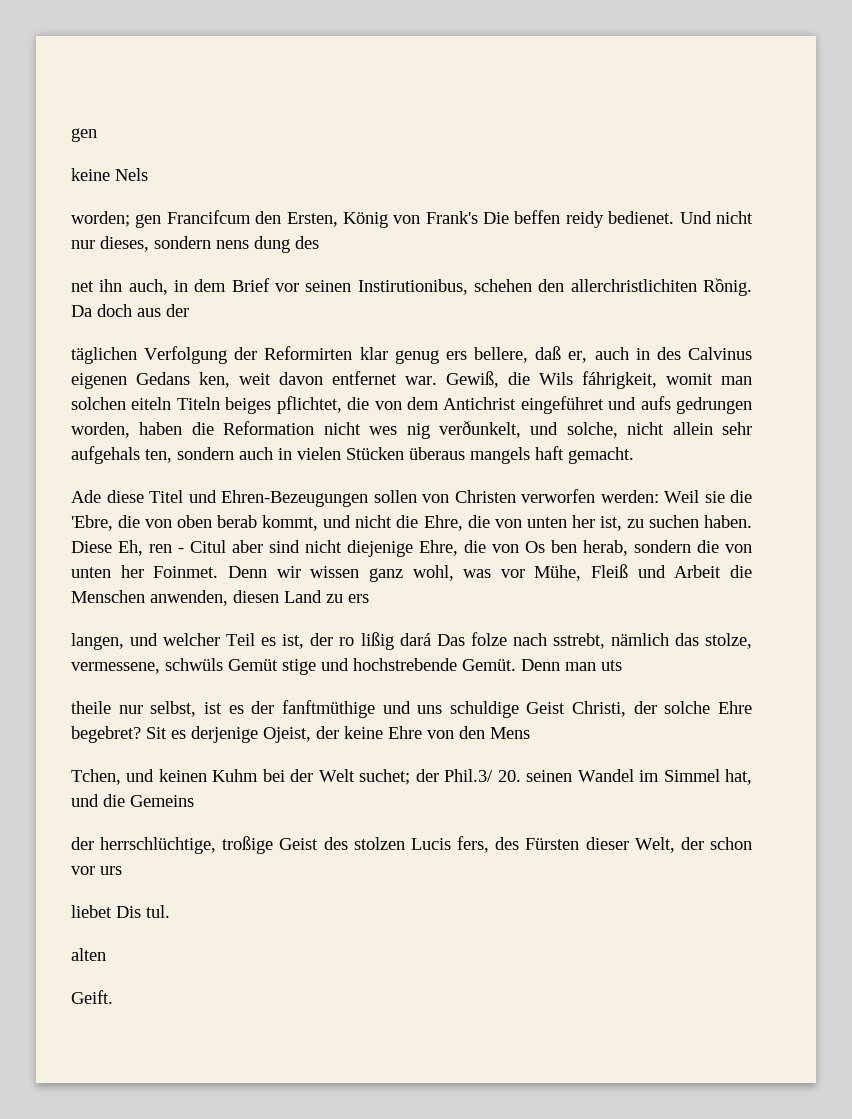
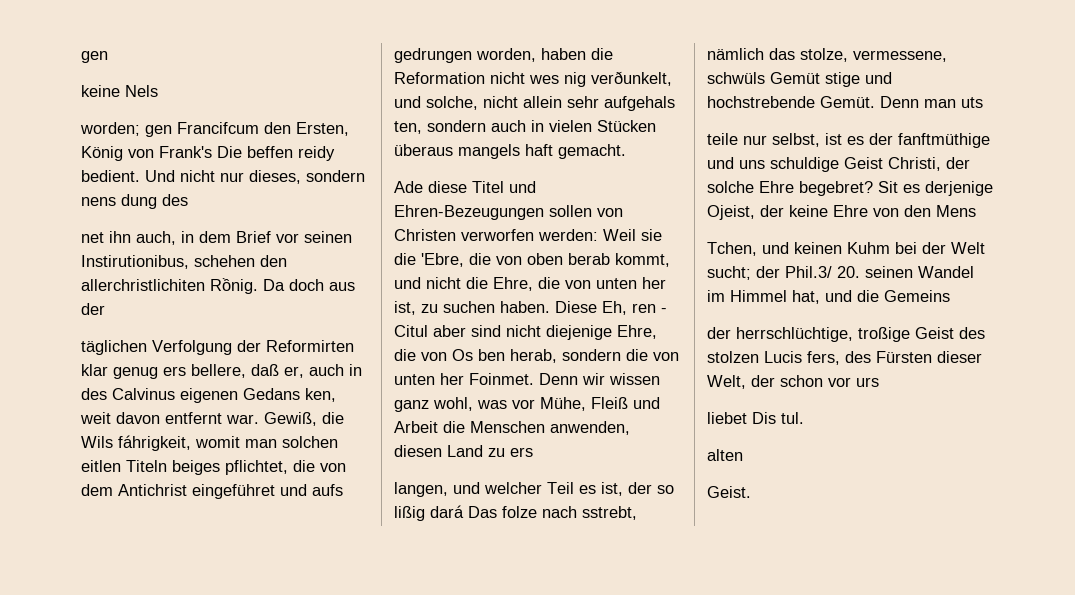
- worden; gen Francifcum den Ersten, König von Frank's Die beffen reidy bedienet.
+ worden; gen Francifcum den Ersten, König von Frank's Die beffen reidy bedient.
- täglichen Verfolgung der Reformirten klar genug ers bellere, daß er, auch in des Calvinus eigenen Gedans ken, weit davon entfernet war.
+ täglichen Verfolgung der Reformirten klar genug ers bellere, daß er, auch in des Calvinus eigenen Gedans ken, weit davon entfernt war.
- Gewiß, die Wils fáhrigkeit, womit man solchen eiteln Titeln beiges pflichtet, die von dem Antichrist eingeführet und aufs gedrungen worden, haben die Reformation nicht wes nig verðunkelt, und solche, nicht allein sehr aufgehals ten, sondern auch in vielen Stücken überaus mangels haft gemacht.
+ Gewiß, die Wils fáhrigkeit, womit man solchen eitlen Titeln beiges pflichtet, die von dem Antichrist eingeführet und aufs gedrungen worden, haben die Reformation nicht wes nig verðunkelt, und solche, nicht allein sehr aufgehals ten, sondern auch in vielen Stücken überaus mangels haft gemacht.
- langen, und welcher Teil es ist, der ro lißig dará Das folze nach sstrebt, nämlich das stolze, vermessene, schwüls Gemüt stige und hochstrebende Gemüt.
+ langen, und welcher Teil es ist, der so lißig dará Das folze nach sstrebt, nämlich das stolze, vermessene, schwüls Gemüt stige und hochstrebende Gemüt.
- theile nur selbst, ist es der fanftmüthige und uns schuldige Geist Christi, der solche Ehre begebret?
+ teile nur selbst, ist es der fanftmüthige und uns schuldige Geist Christi, der solche Ehre begebret?
- Tchen, und keinen Kuhm bei der Welt suchet; der Phil.3/ 20. seinen Wandel im Simmel hat, und die Gemeins
+ Tchen, und keinen Kuhm bei der Welt sucht; der Phil.3/ 20. seinen Wandel im Himmel hat, und die Gemeins
- Geift.
+ Geist.

